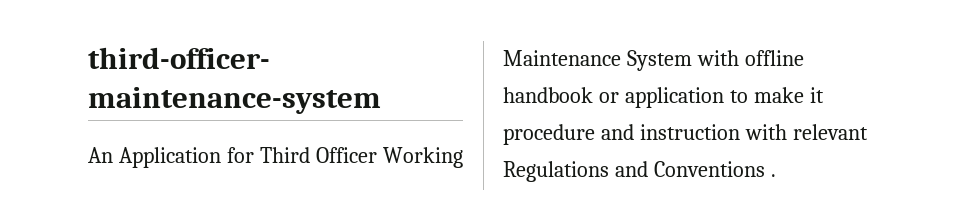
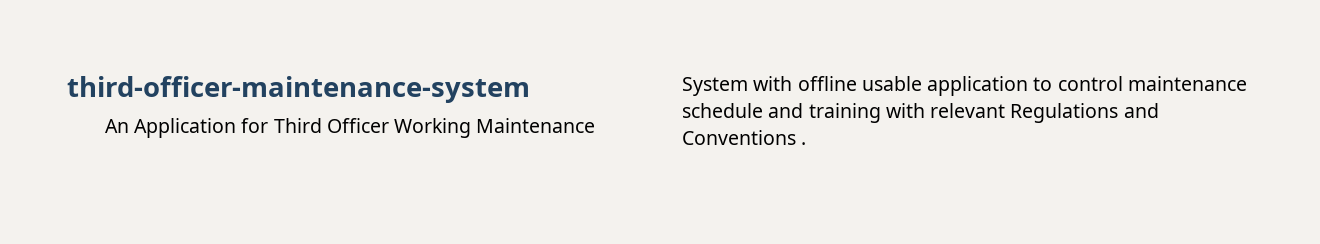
- An Application for Third Officer Working Maintenance System with offline handbook or application to make it procedure and instruction with relevant Regulations and Conventions .
+ An Application for Third Officer Working Maintenance System with offline usable application to control maintenance schedule and training with relevant Regulations and Conventions .

